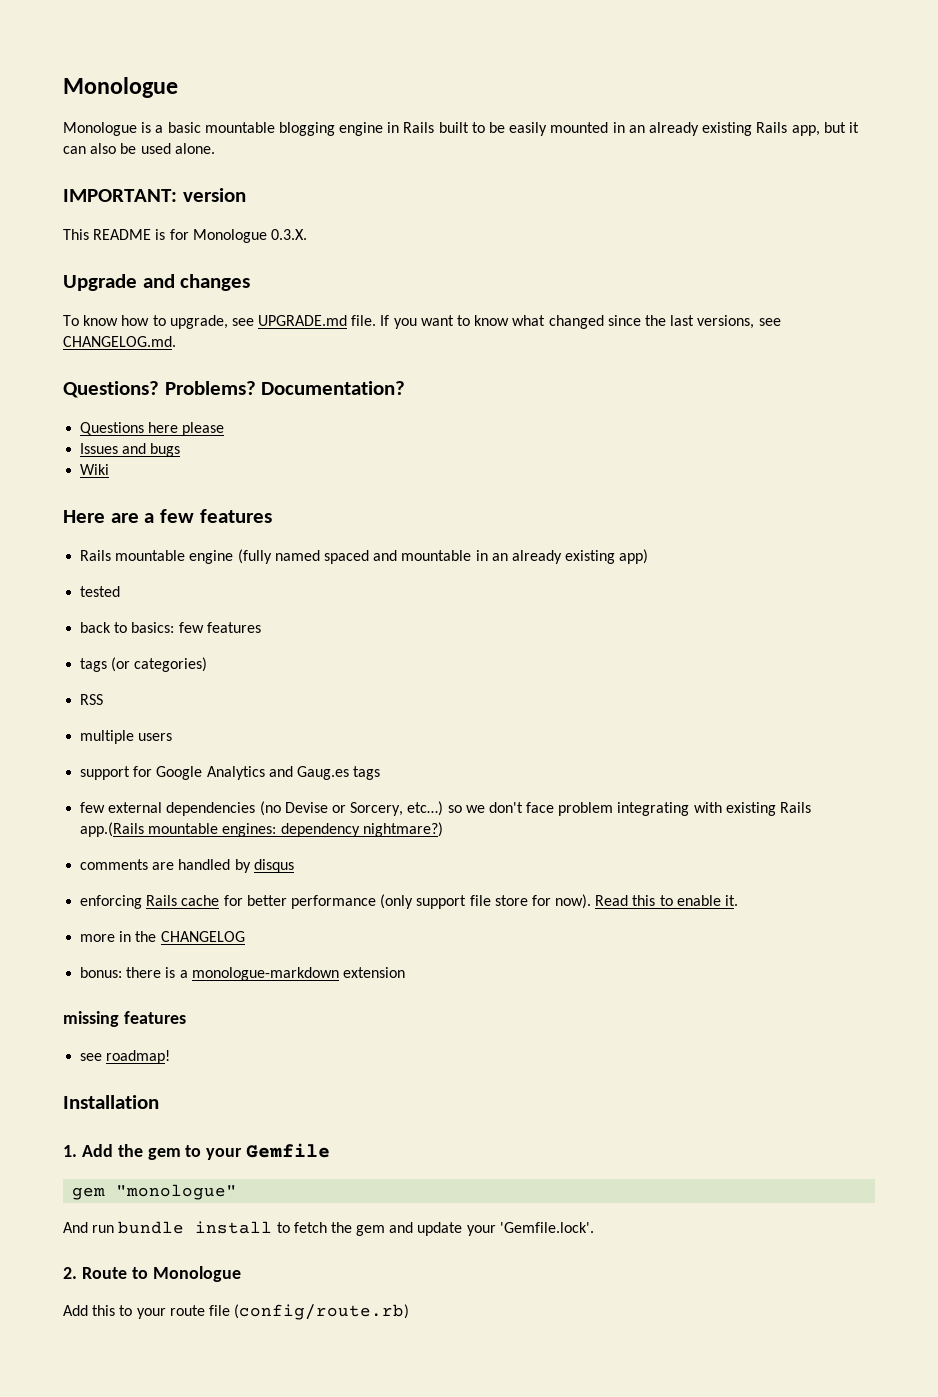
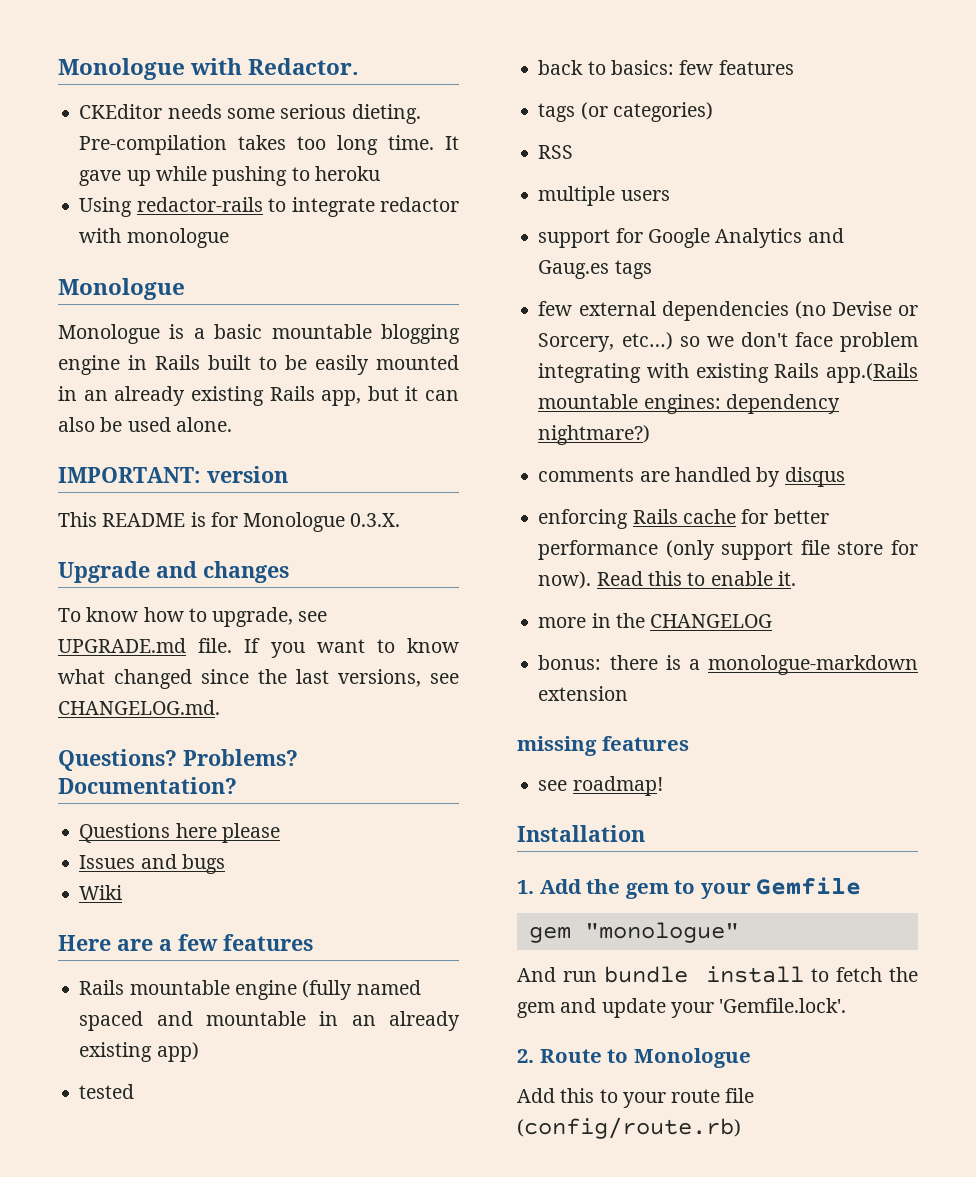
+ Monologue with Redactor.
+ CKEditor needs some serious dieting. Pre-compilation takes too long time. It gave up while pushing to heroku
+ Using redactor-rails to integrate redactor with monologue

